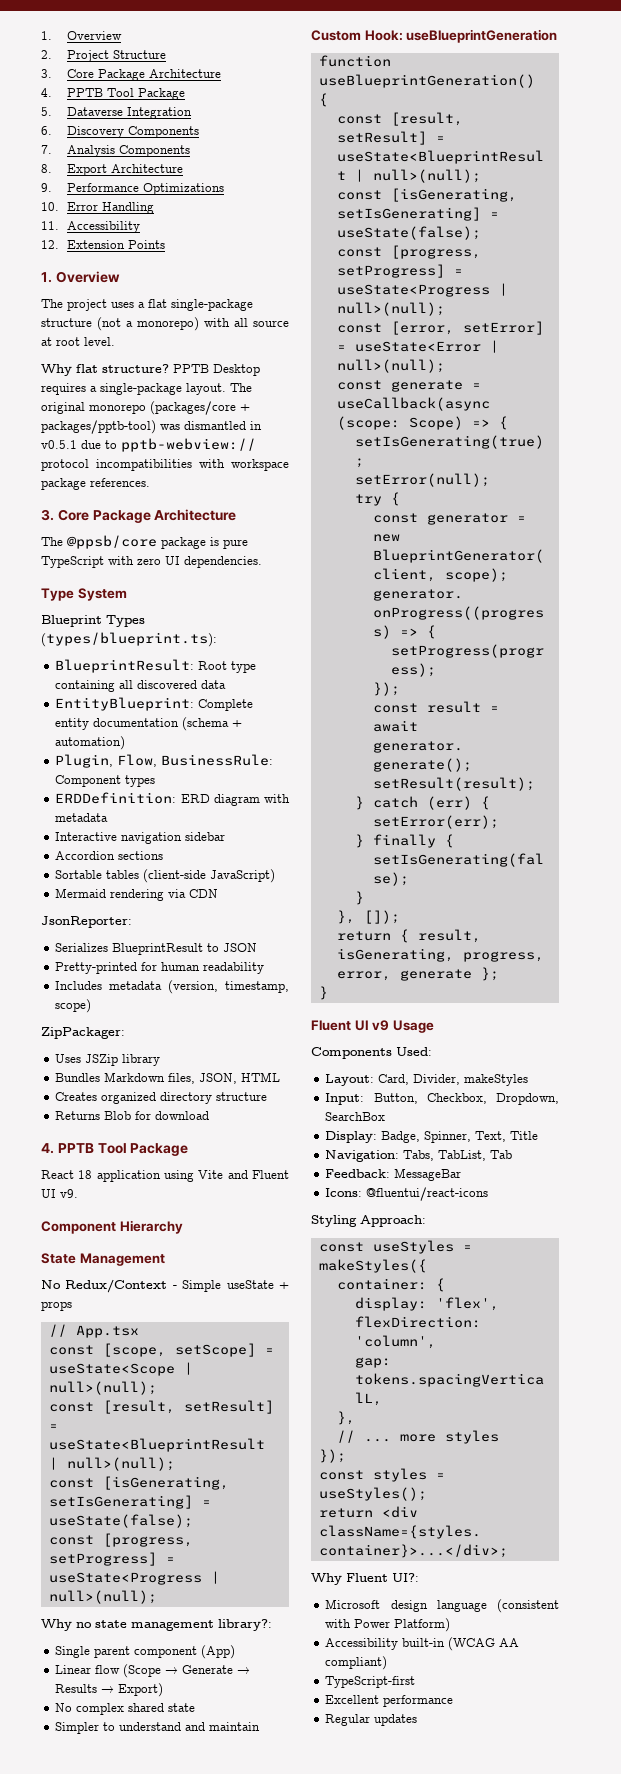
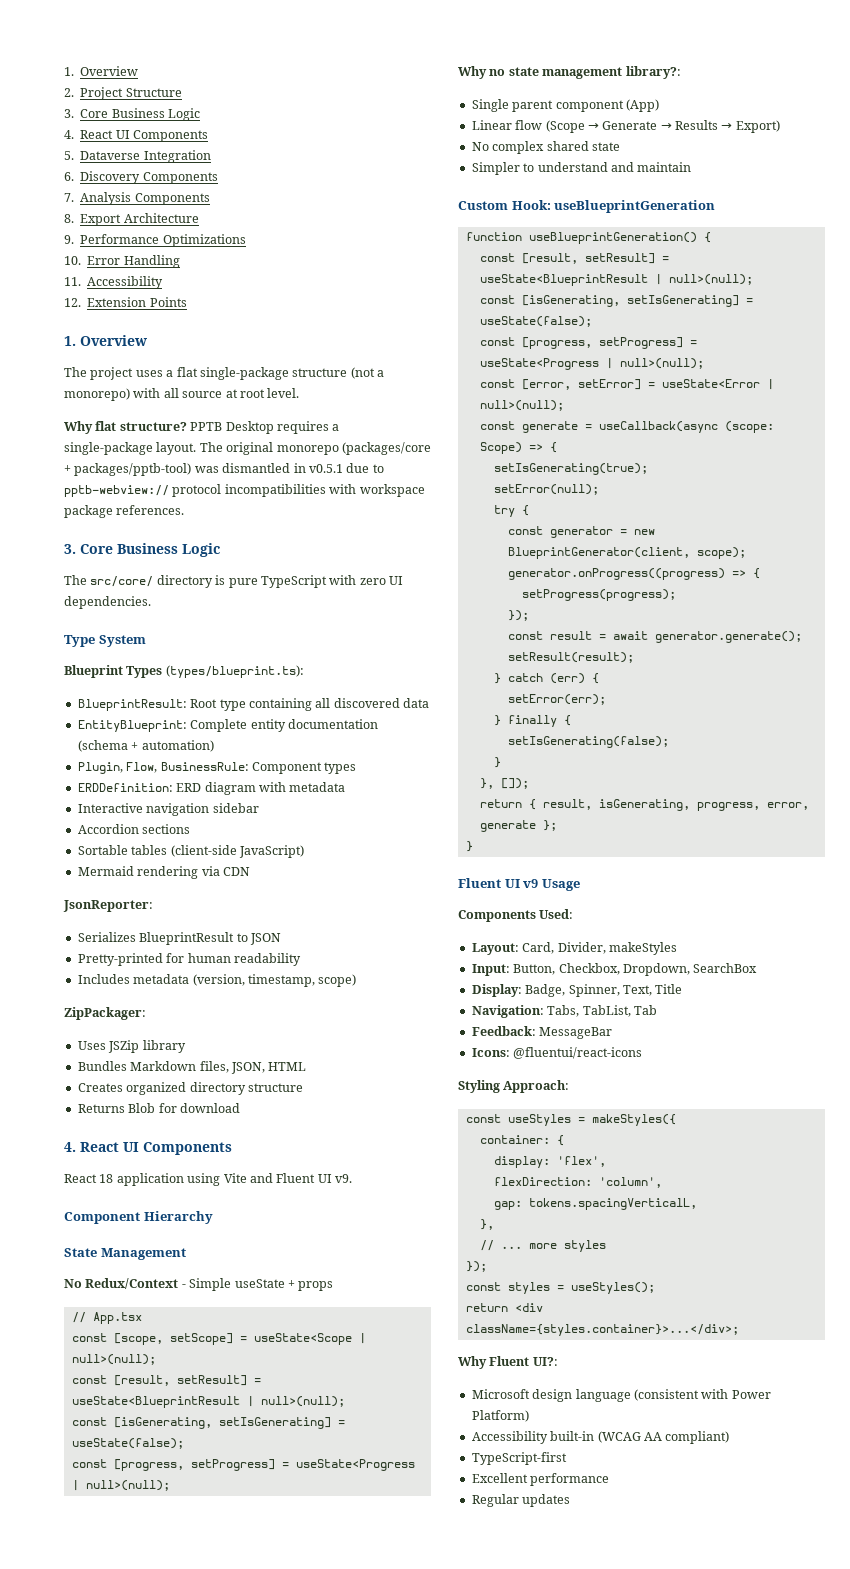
  2. Project Structure
- 3. Core Package Architecture
- 4. PPTB Tool Package
+ 3. Core Business Logic
+ 4. React UI Components
  The original monorepo (packages/core + packages/pptb-tool) was dismantled in v0.5.1 due to pptb-webview:// protocol incompatibilities with workspace package references.
- 3. Core Package Architecture
- The @ppsb/core package is pure TypeScript with zero UI dependencies.
+ 3. Core Business Logic
+ The src/core/ directory is pure TypeScript with zero UI dependencies.
  Returns Blob for download
- 4. PPTB Tool Package
+ 4. React UI Components

